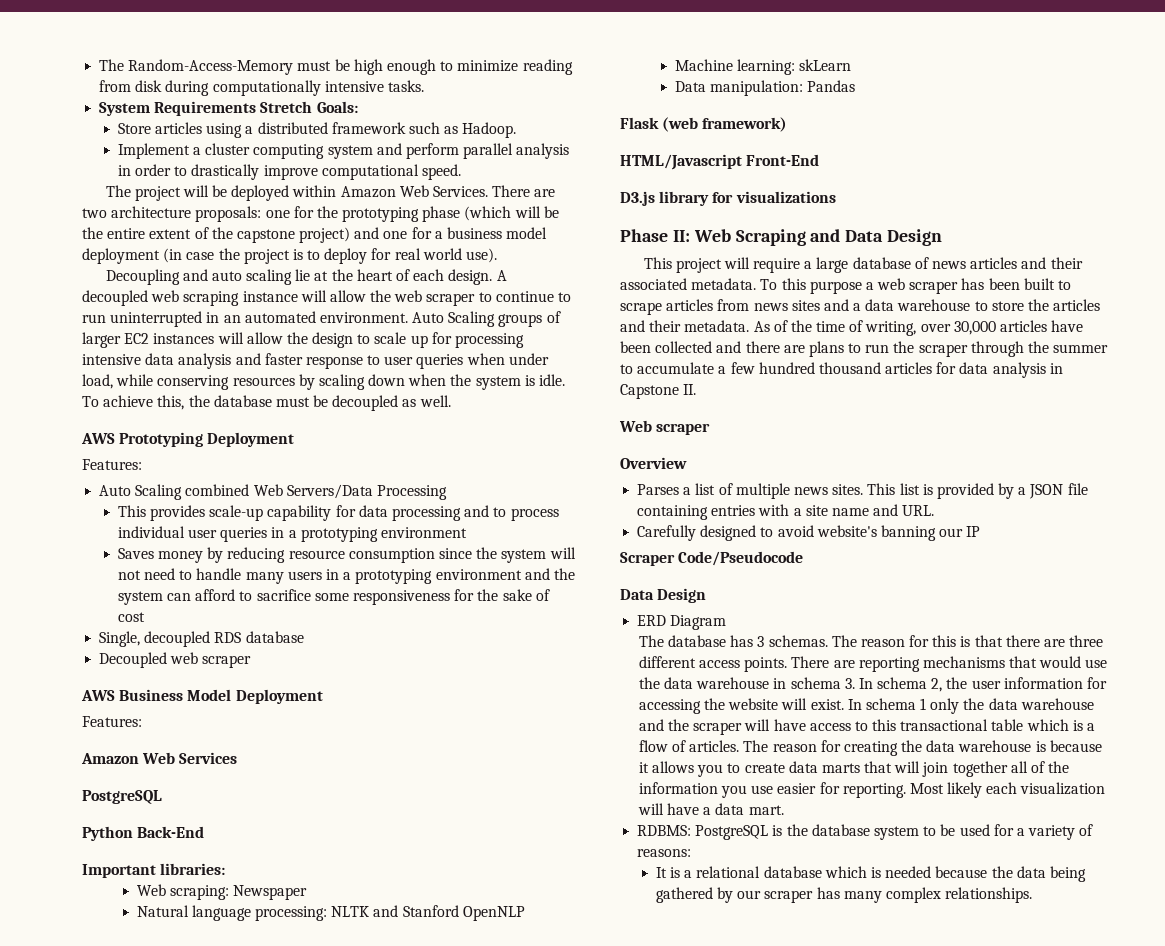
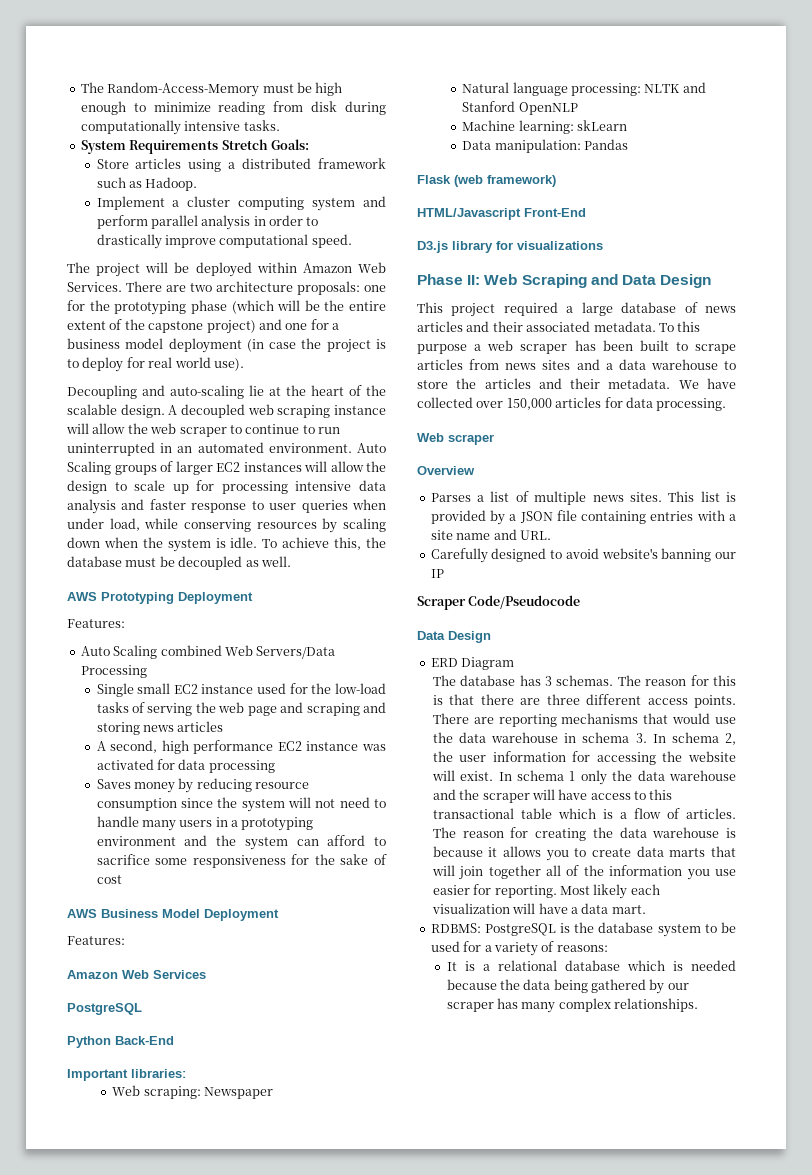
- Decoupling and auto scaling lie at the heart of each design.
+ Decoupling and auto-scaling lie at the heart of the scalable design.
- This provides scale-up capability for data processing and to process individual user queries in a prototyping environment
+ Single small EC2 instance used for the low-load tasks of serving the web page and scraping and storing news articles
+ A second, high performance EC2 instance was activated for data processing
- Single, decoupled RDS database
- Decoupled web scraper
- This project will require a large database of news articles and their associated metadata.
+ This project required a large database of news articles and their associated metadata.
- As of the time of writing, over 30,000 articles have been collected and there are plans to run the scraper through the summer to accumulate a few hundred thousand articles for data analysis in Capstone II.
+ We have collected over 150,000 articles for data processing.

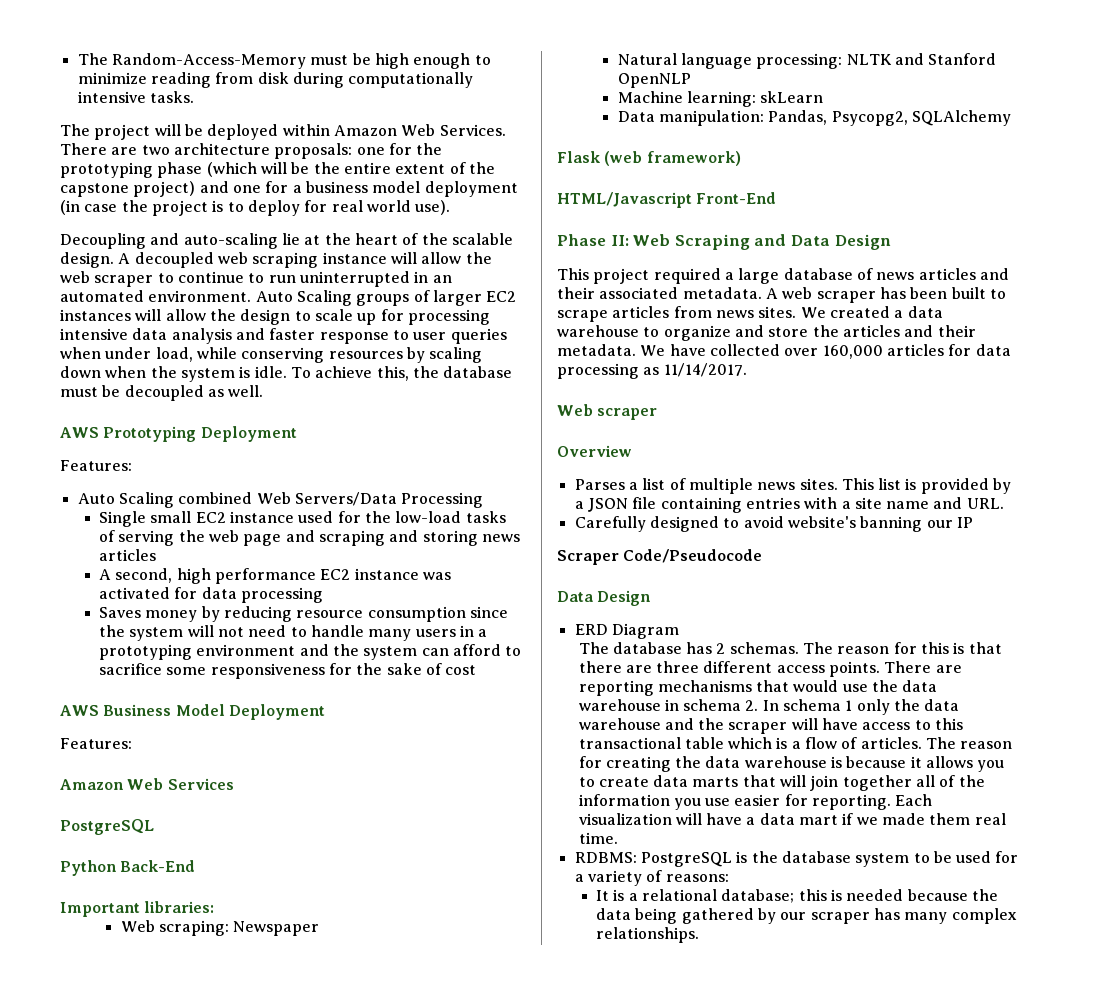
- System Requirements Stretch Goals:
- Store articles using a distributed framework such as Hadoop.
- Implement a cluster computing system and perform parallel analysis in order to drastically improve computational speed.
- Data manipulation: Pandas
+ Data manipulation: Pandas, Psycopg2, SQLAlchemy
- D3.js library for visualizations
- To this purpose a web scraper has been built to scrape articles from news sites and a data warehouse to store the articles and their metadata.
+ A web scraper has been built to scrape articles from news sites. We created a data warehouse to organize and store the articles and their metadata.
- We have collected over 150,000 articles for data processing.
+ We have collected over 160,000 articles for data processing as 11/14/2017.
- The database has 3 schemas.
+ The database has 2 schemas.
- There are reporting mechanisms that would use the data warehouse in schema 3. In schema 2, the user information for accessing the website will exist. In schema 1 only the data warehouse and the scraper will have access to this transactional table which is a flow of articles.
+ There are reporting mechanisms that would use the data warehouse in schema 2. In schema 1 only the data warehouse and the scraper will have access to this transactional table which is a flow of articles.
- Most likely each visualization will have a data mart.
+ Each visualization will have a data mart if we made them real time.
- It is a relational database which is needed because the data being gathered by our scraper has many complex relationships.
+ It is a relational database; this is needed because the data being gathered by our scraper has many complex relationships.

